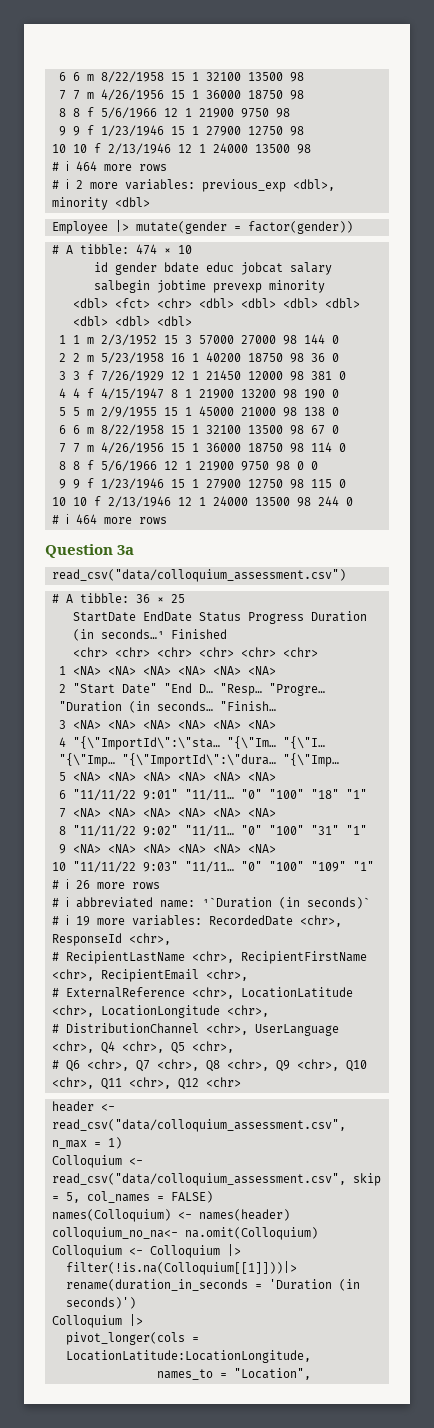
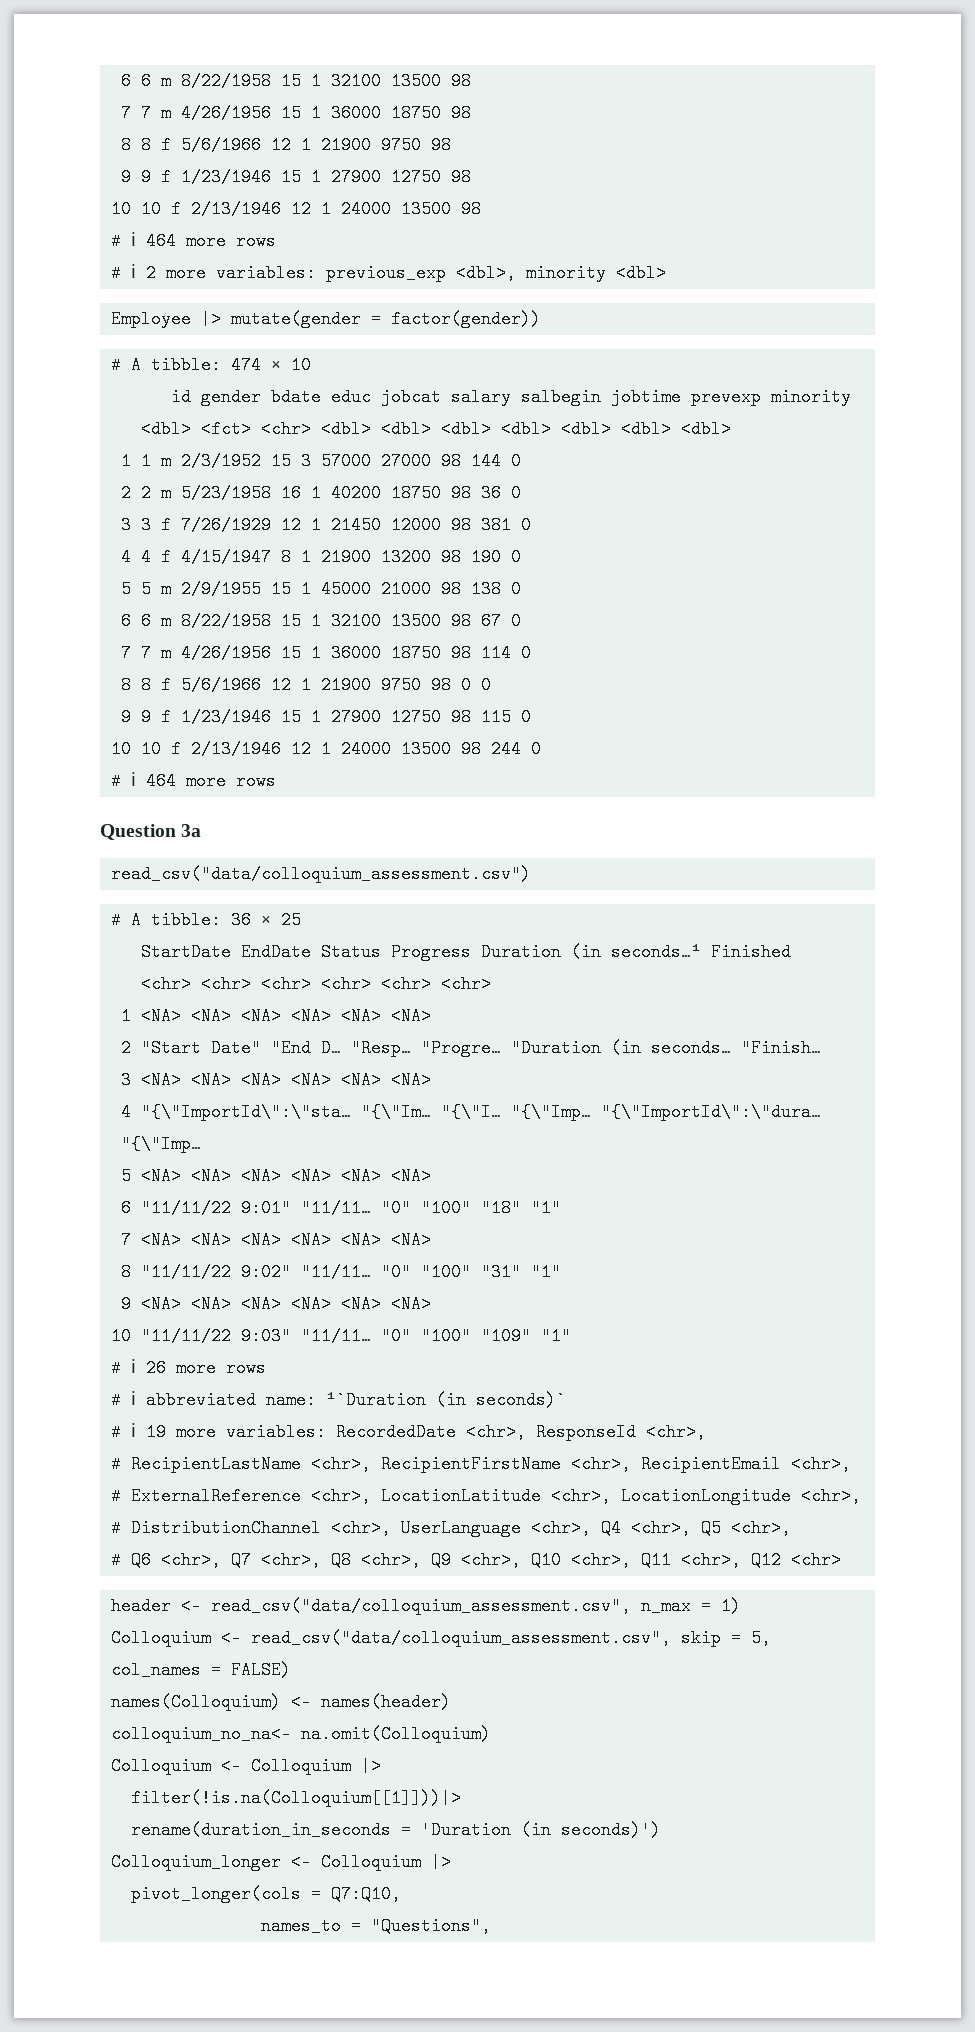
  rename(duration_in_seconds = 'Duration (in seconds)')
- Colloquium |>
+ Colloquium_longer <- Colloquium |>
- pivot_longer(cols = LocationLatitude:LocationLongitude,
+ pivot_longer(cols = Q7:Q10,
- names_to = "Location",
+ names_to = "Questions",

